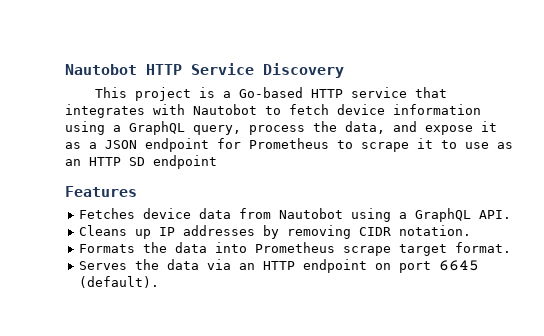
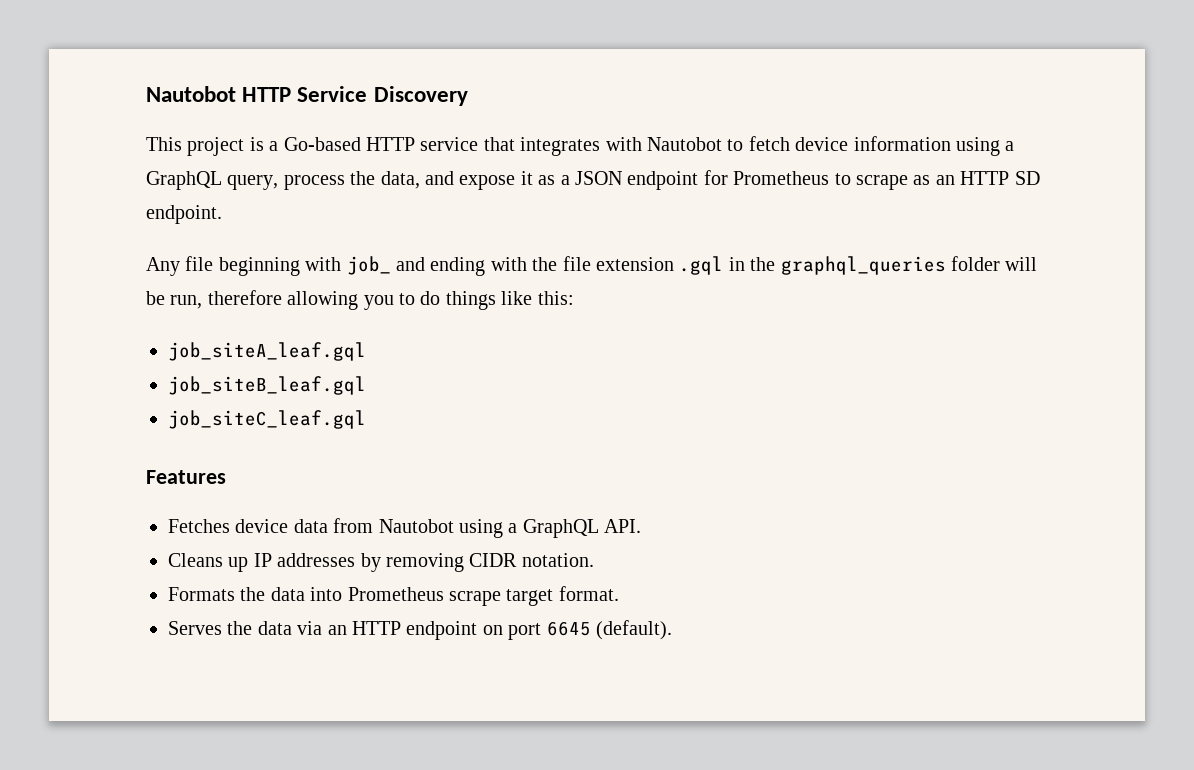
- This project is a Go-based HTTP service that integrates with Nautobot to fetch device information using a GraphQL query, process the data, and expose it as a JSON endpoint for Prometheus to scrape it to use as an HTTP SD endpoint
+ This project is a Go-based HTTP service that integrates with Nautobot to fetch device information using a GraphQL query, process the data, and expose it as a JSON endpoint for Prometheus to scrape as an HTTP SD endpoint.
+ Any file beginning with job_ and ending with the file extension .gql in the graphql_queries folder will be run, therefore allowing you to do things like this:
+ job_siteA_leaf.gql
+ job_siteB_leaf.gql
+ job_siteC_leaf.gql

